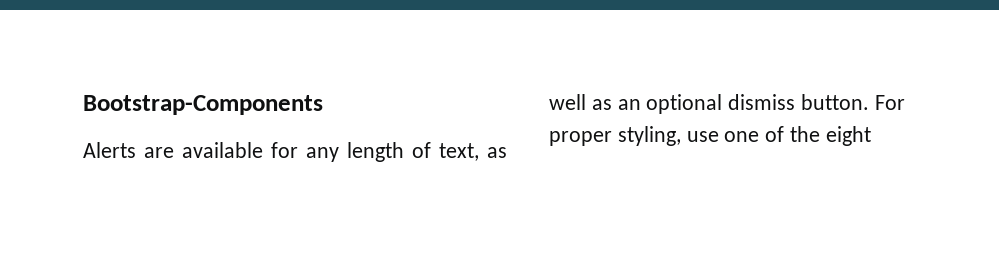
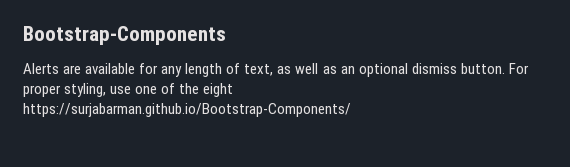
- For proper styling, use one of the eight
+ For proper styling, use one of the eight https://surjabarman.github.io/Bootstrap-Components/

